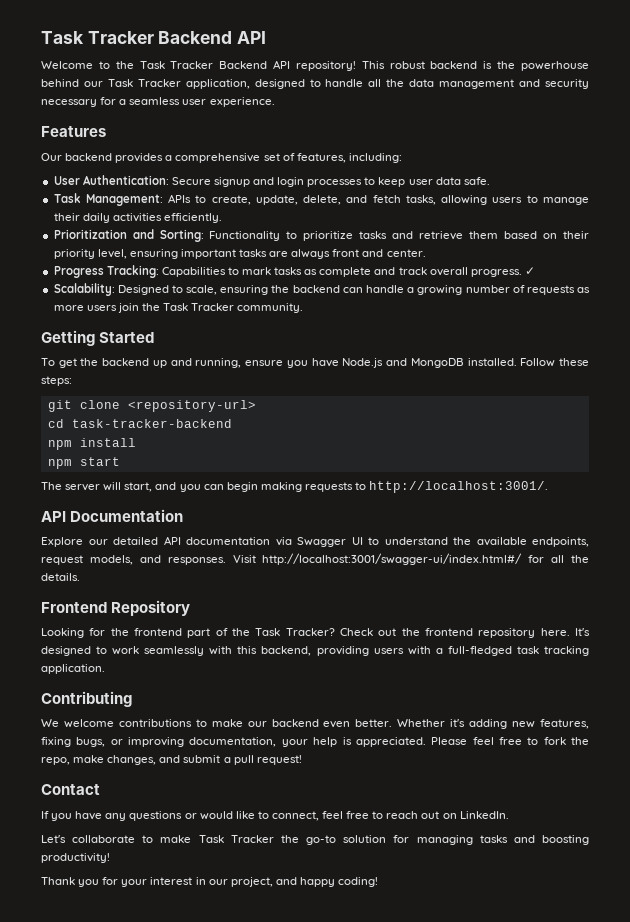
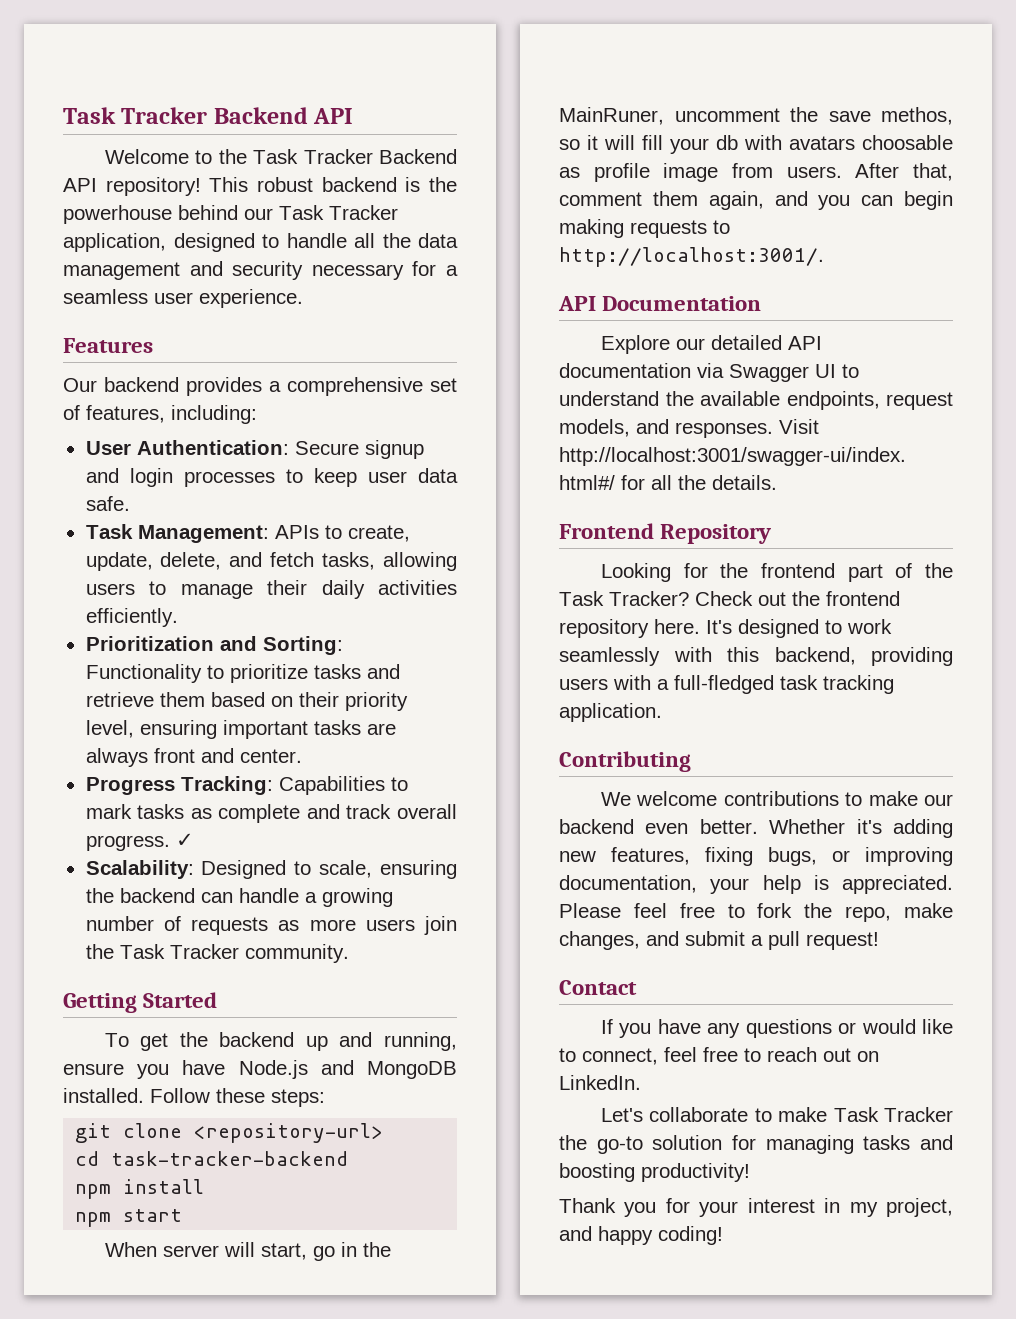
- The server will start, and you can begin making requests to http://localhost:3001/.
+ When server will start, go in the MainRuner, uncomment the save methos, so it will fill your db with avatars choosable as profile image from users. After that, comment them again, and you can begin making requests to http://localhost:3001/.
- Thank you for your interest in our project, and happy coding!
+ Thank you for your interest in my project, and happy coding!

